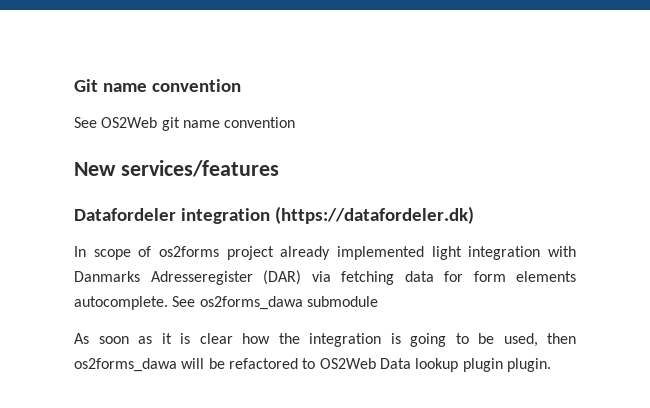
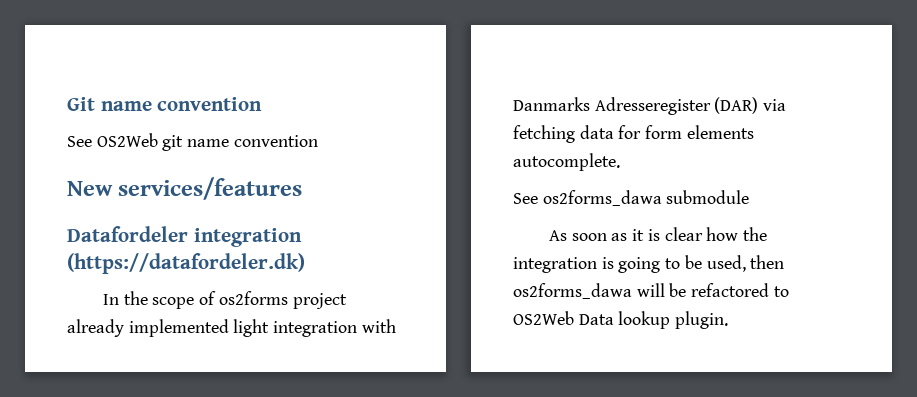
- In scope of os2forms project already implemented light integration with Danmarks Adresseregister (DAR) via fetching data for form elements autocomplete. See os2forms_dawa submodule
+ In the scope of os2forms project already implemented light integration with Danmarks Adresseregister (DAR) via fetching data for form elements autocomplete.
+ See os2forms_dawa submodule
- As soon as it is clear how the integration is going to be used, then os2forms_dawa will be refactored to OS2Web Data lookup plugin plugin.
+ As soon as it is clear how the integration is going to be used, then os2forms_dawa will be refactored to OS2Web Data lookup plugin.

